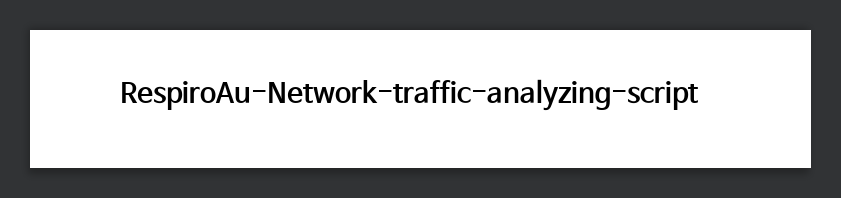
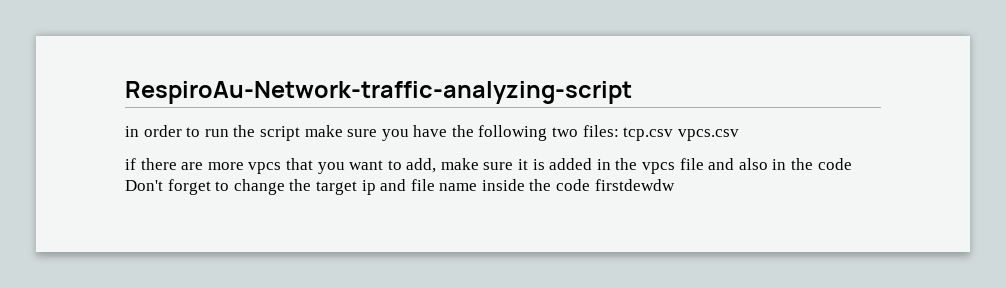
+ in order to run the script make sure you have the following two files: tcp.csv vpcs.csv
+ if there are more vpcs that you want to add, make sure it is added in the vpcs file and also in the code Don't forget to change the target ip and file name inside the code firstdewdw

